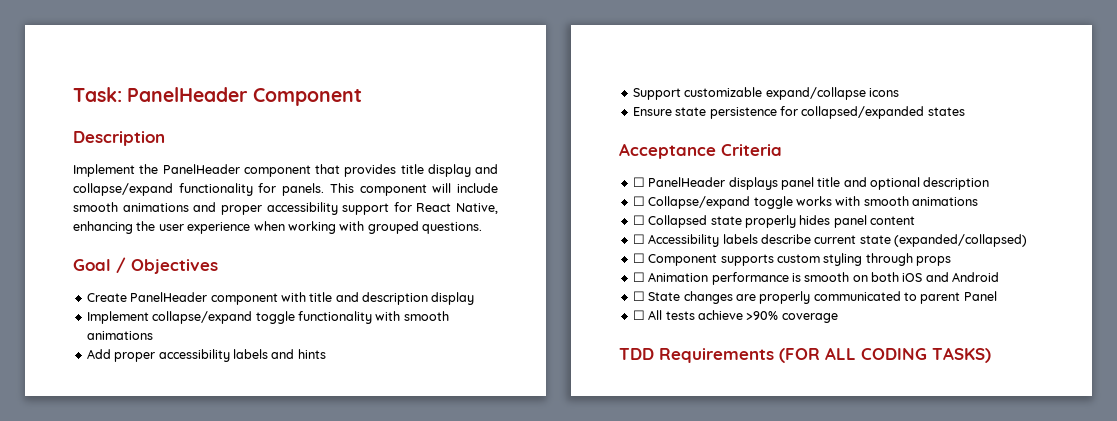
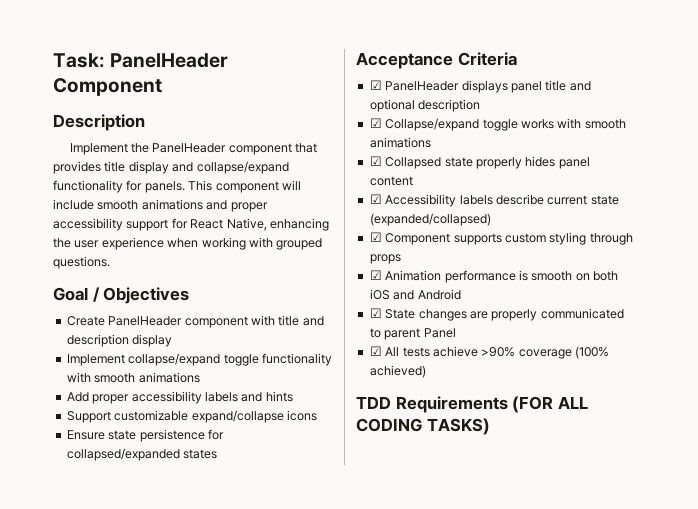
- ☐ PanelHeader displays panel title and optional description
+ ☑ PanelHeader displays panel title and optional description
- ☐ Collapse/expand toggle works with smooth animations
+ ☑ Collapse/expand toggle works with smooth animations
- ☐ Collapsed state properly hides panel content
+ ☑ Collapsed state properly hides panel content
- ☐ Accessibility labels describe current state (expanded/collapsed)
+ ☑ Accessibility labels describe current state (expanded/collapsed)
- ☐ Component supports custom styling through props
+ ☑ Component supports custom styling through props
- ☐ Animation performance is smooth on both iOS and Android
+ ☑ Animation performance is smooth on both iOS and Android
- ☐ State changes are properly communicated to parent Panel
+ ☑ State changes are properly communicated to parent Panel
- ☐ All tests achieve >90% coverage
+ ☑ All tests achieve >90% coverage (100% achieved)

